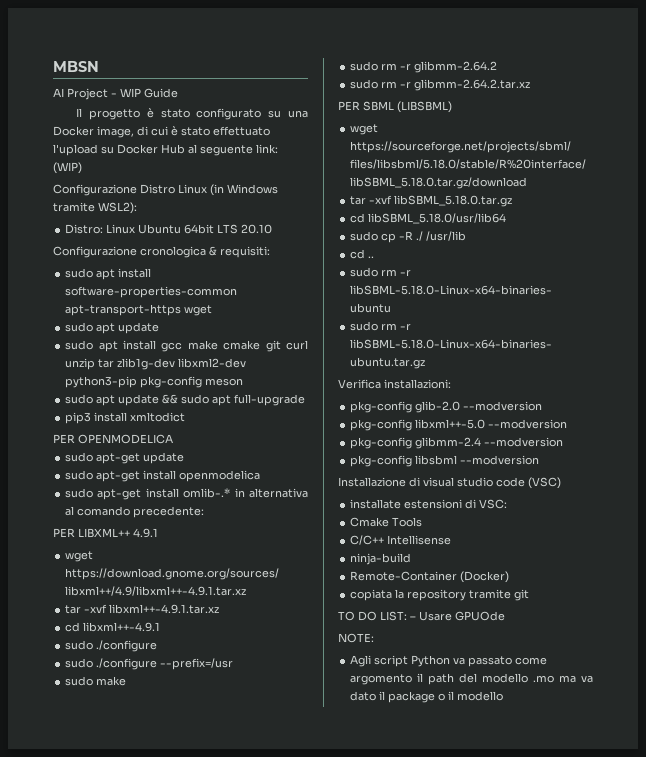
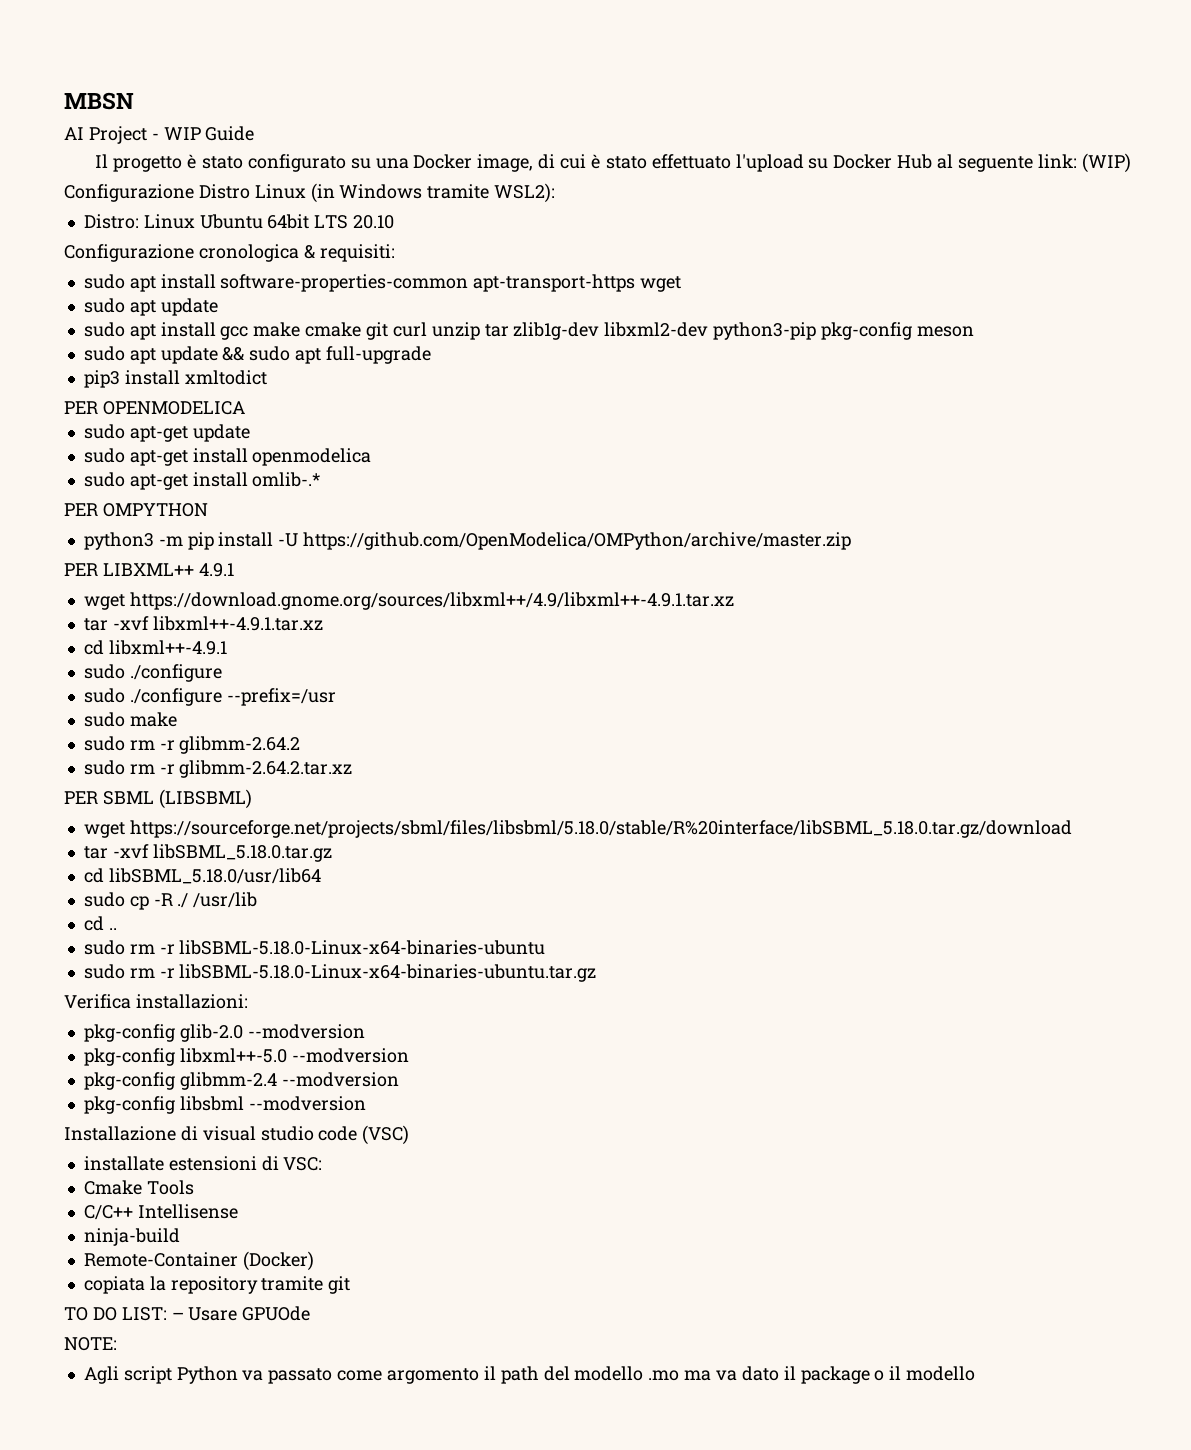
- sudo apt-get install omlib-.* in alternativa al comando precedente:
+ sudo apt-get install omlib-.*
+ PER OMPYTHON
+ python3 -m pip install -U https://github.com/OpenModelica/OMPython/archive/master.zip

